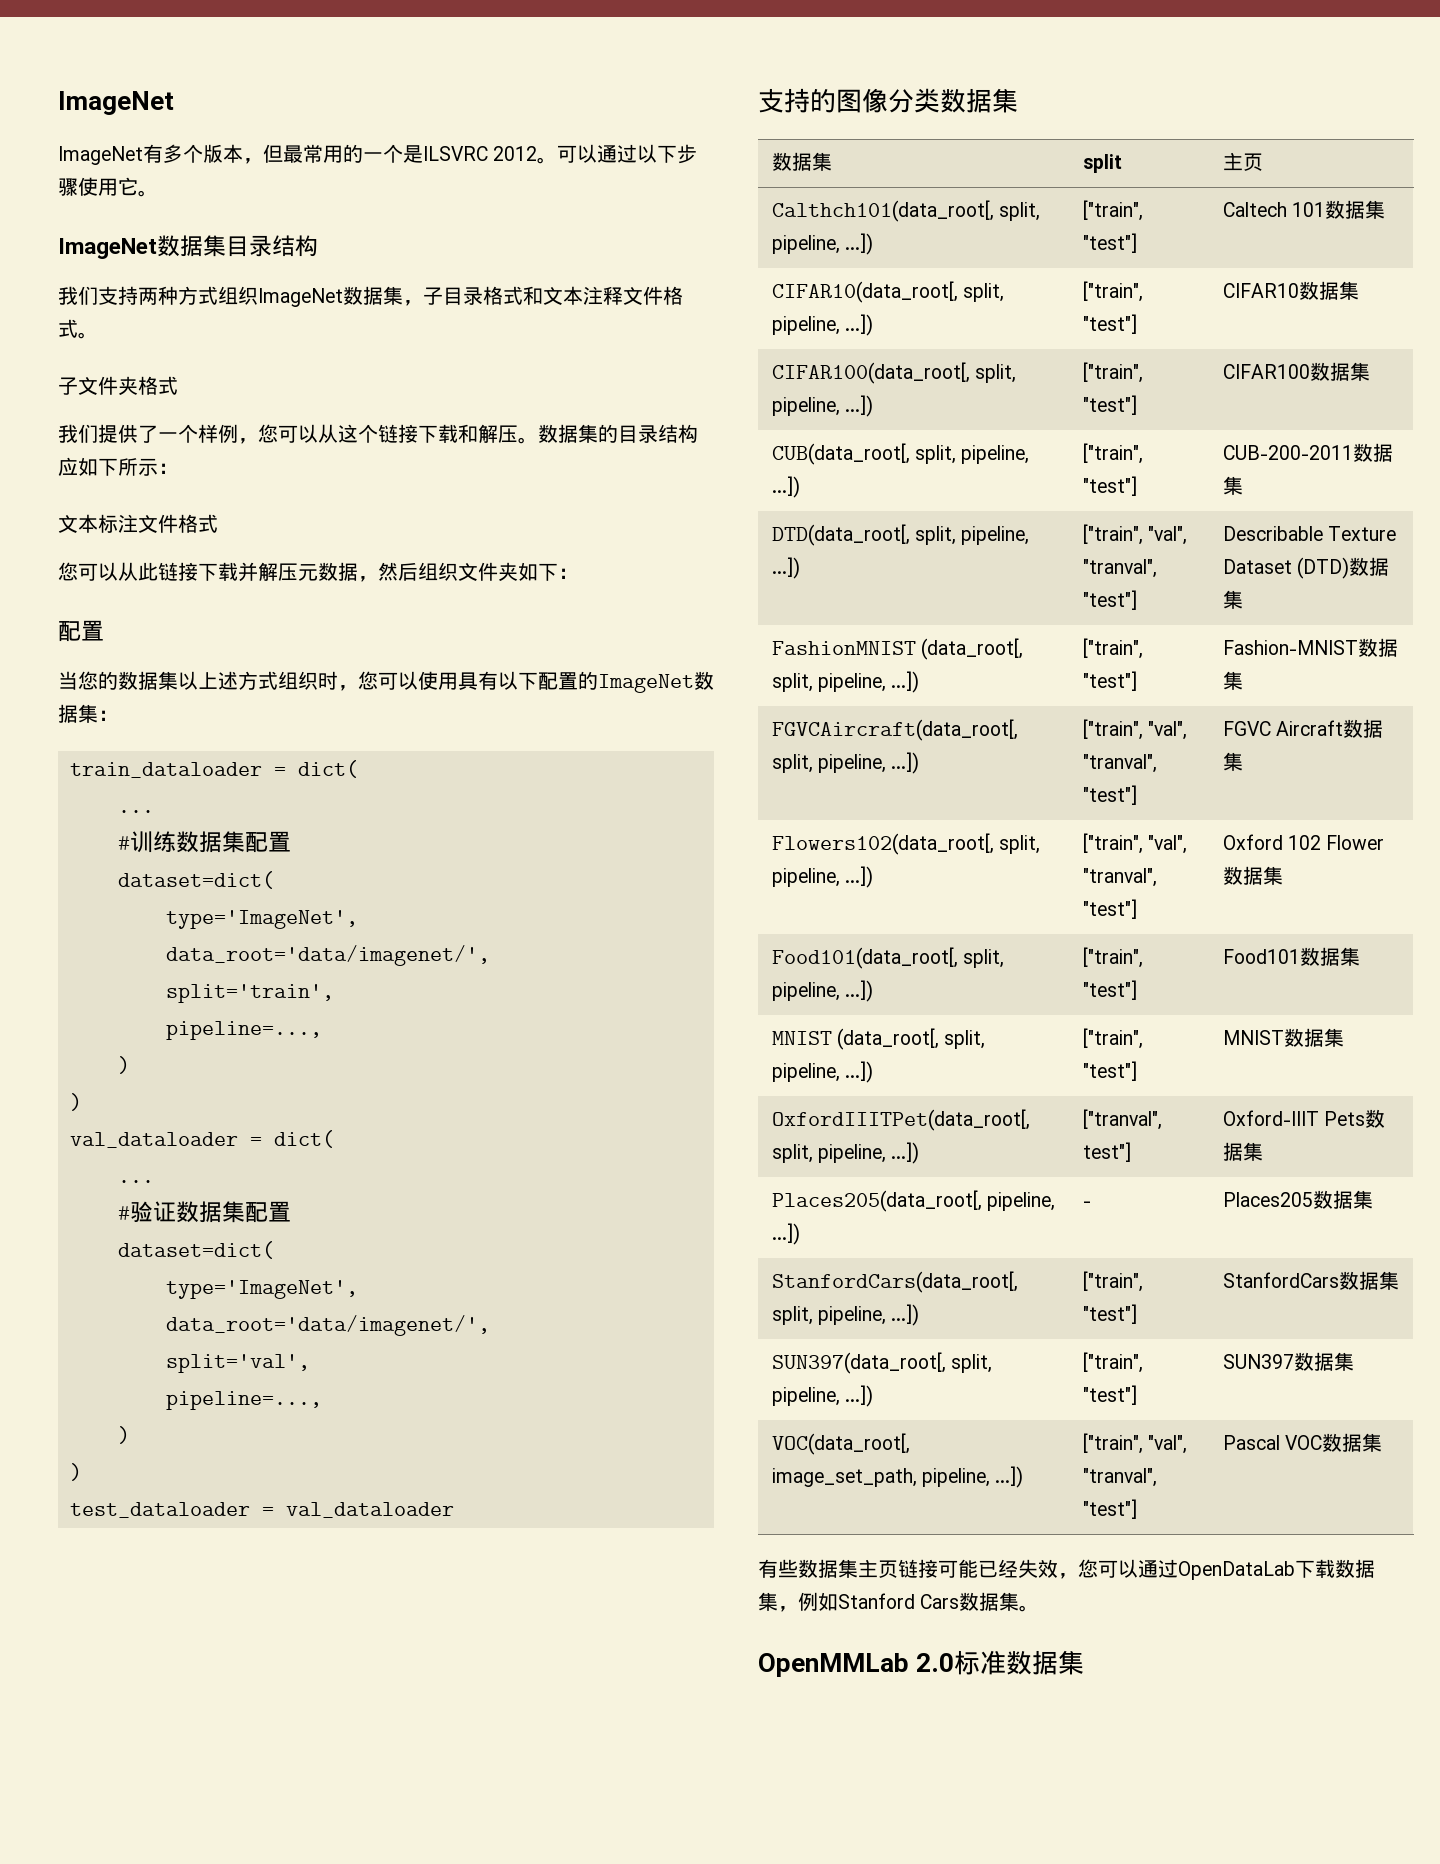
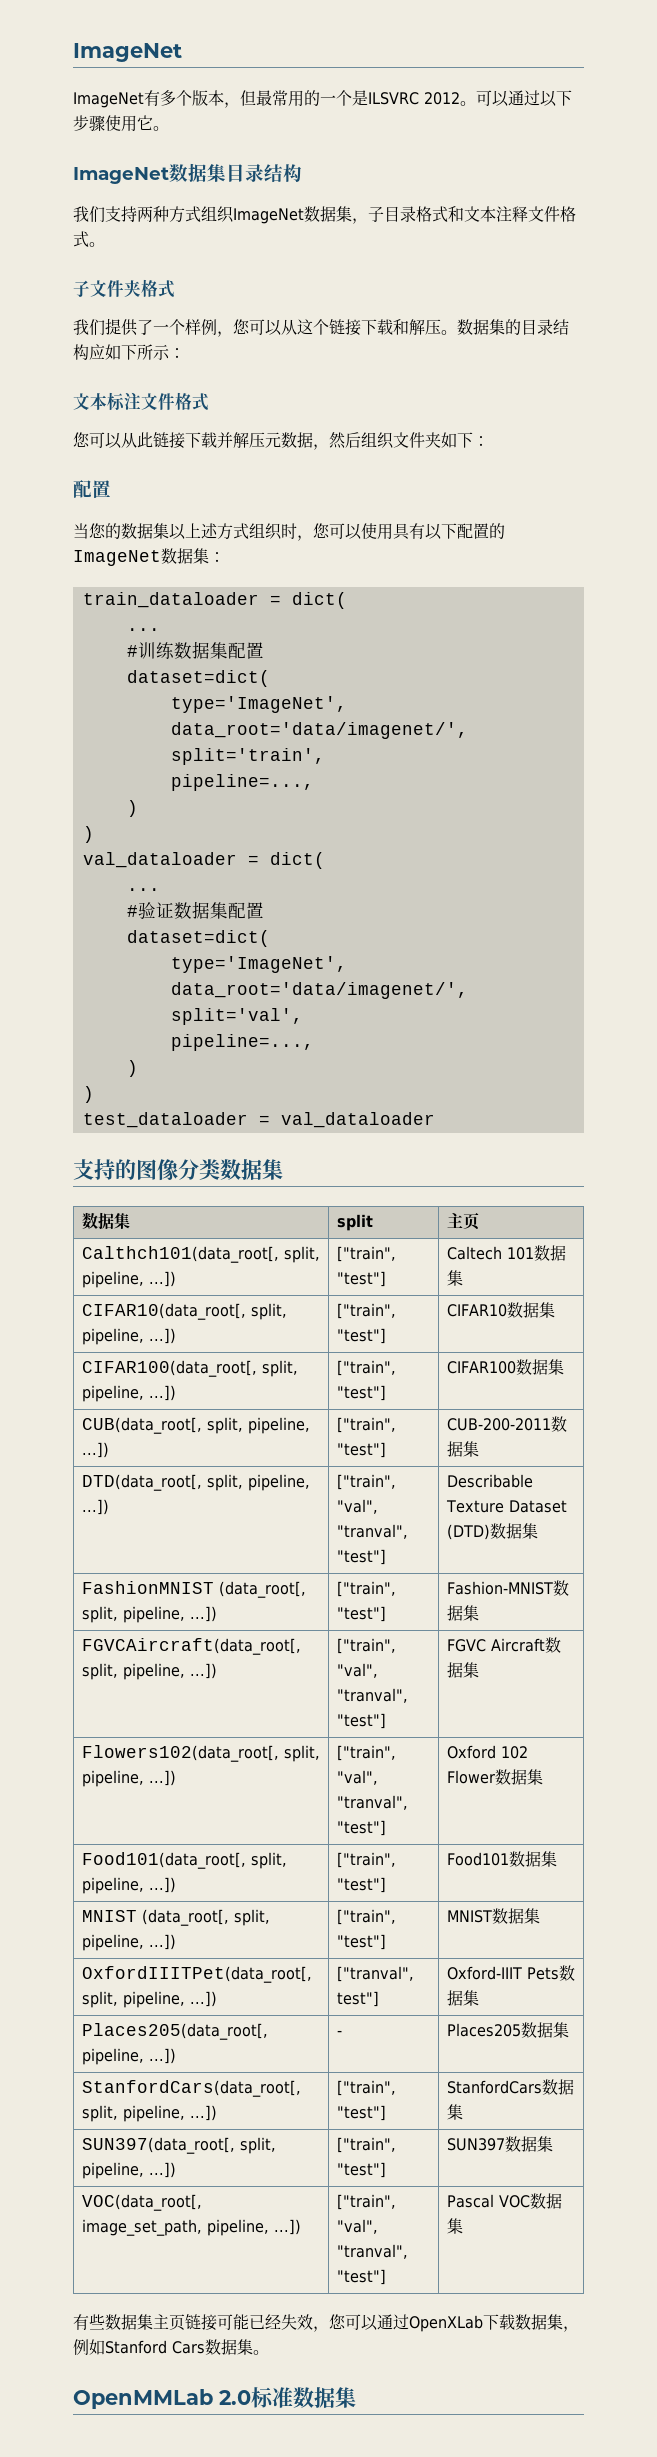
- 有些数据集主页链接可能已经失效，您可以通过OpenDataLab下载数据集，例如Stanford Cars数据集。
+ 有些数据集主页链接可能已经失效，您可以通过OpenXLab下载数据集，例如Stanford Cars数据集。

